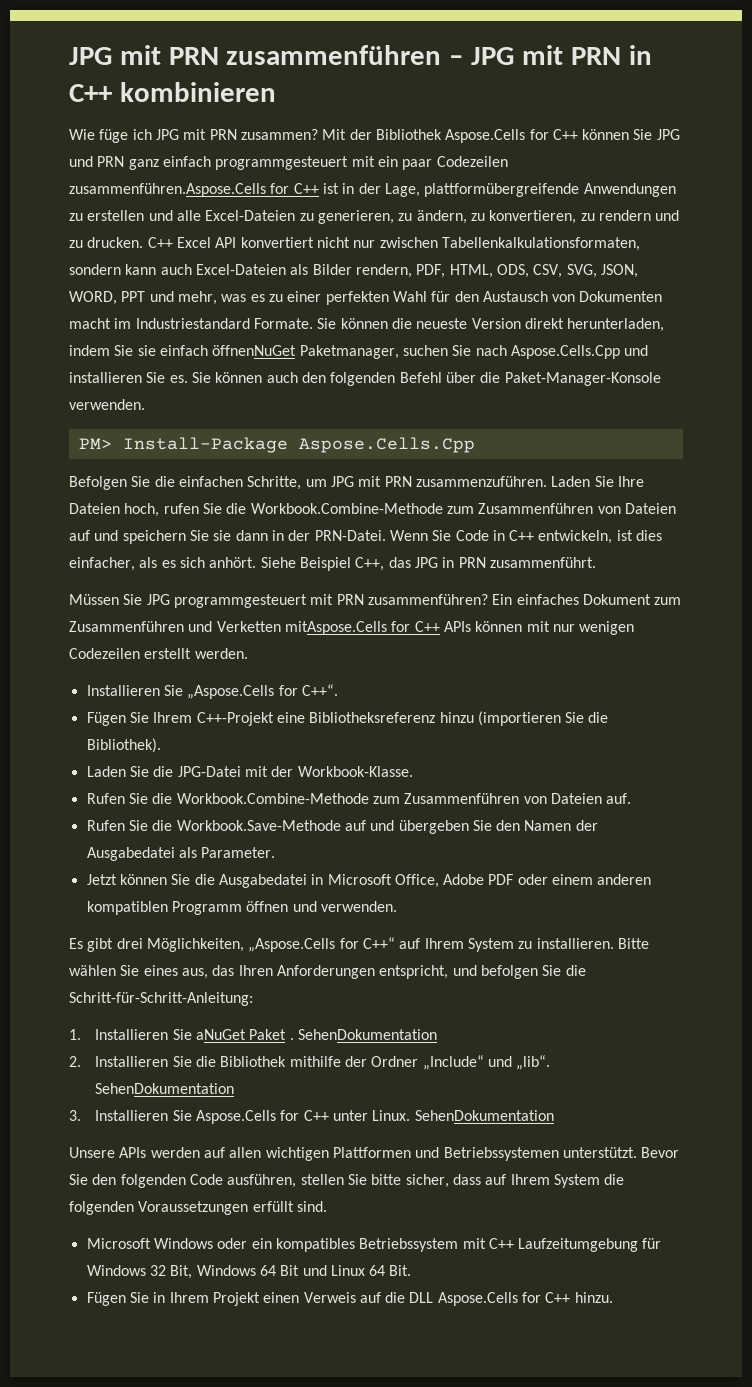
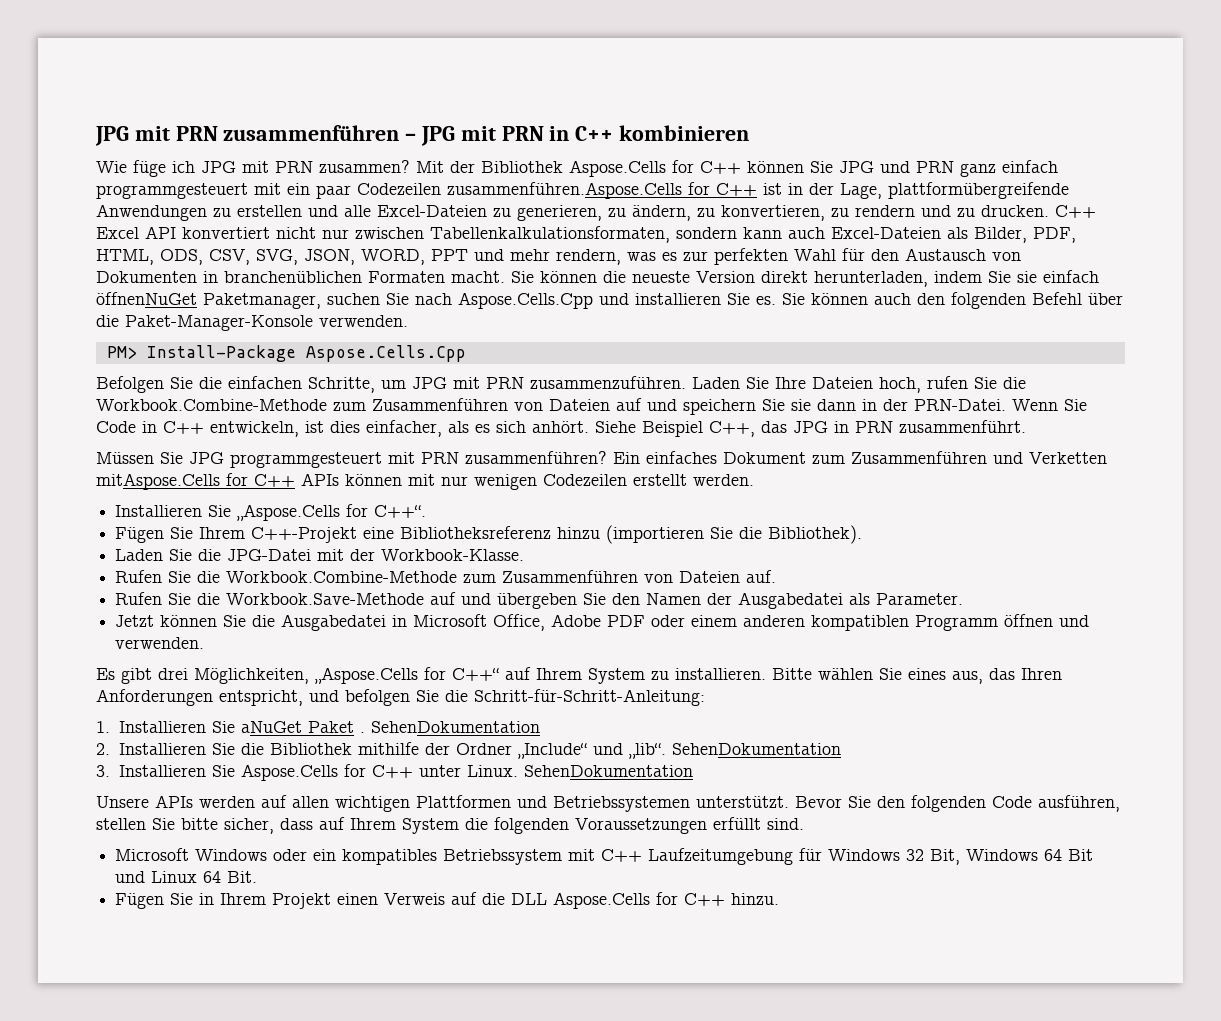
- C++ Excel API konvertiert nicht nur zwischen Tabellenkalkulationsformaten, sondern kann auch Excel-Dateien als Bilder rendern, PDF, HTML, ODS, CSV, SVG, JSON, WORD, PPT und mehr, was es zu einer perfekten Wahl für den Austausch von Dokumenten macht im Industriestandard Formate.
+ C++ Excel API konvertiert nicht nur zwischen Tabellenkalkulationsformaten, sondern kann auch Excel-Dateien als Bilder, PDF, HTML, ODS, CSV, SVG, JSON, WORD, PPT und mehr rendern, was es zur perfekten Wahl für den Austausch von Dokumenten in branchenüblichen Formaten macht.

